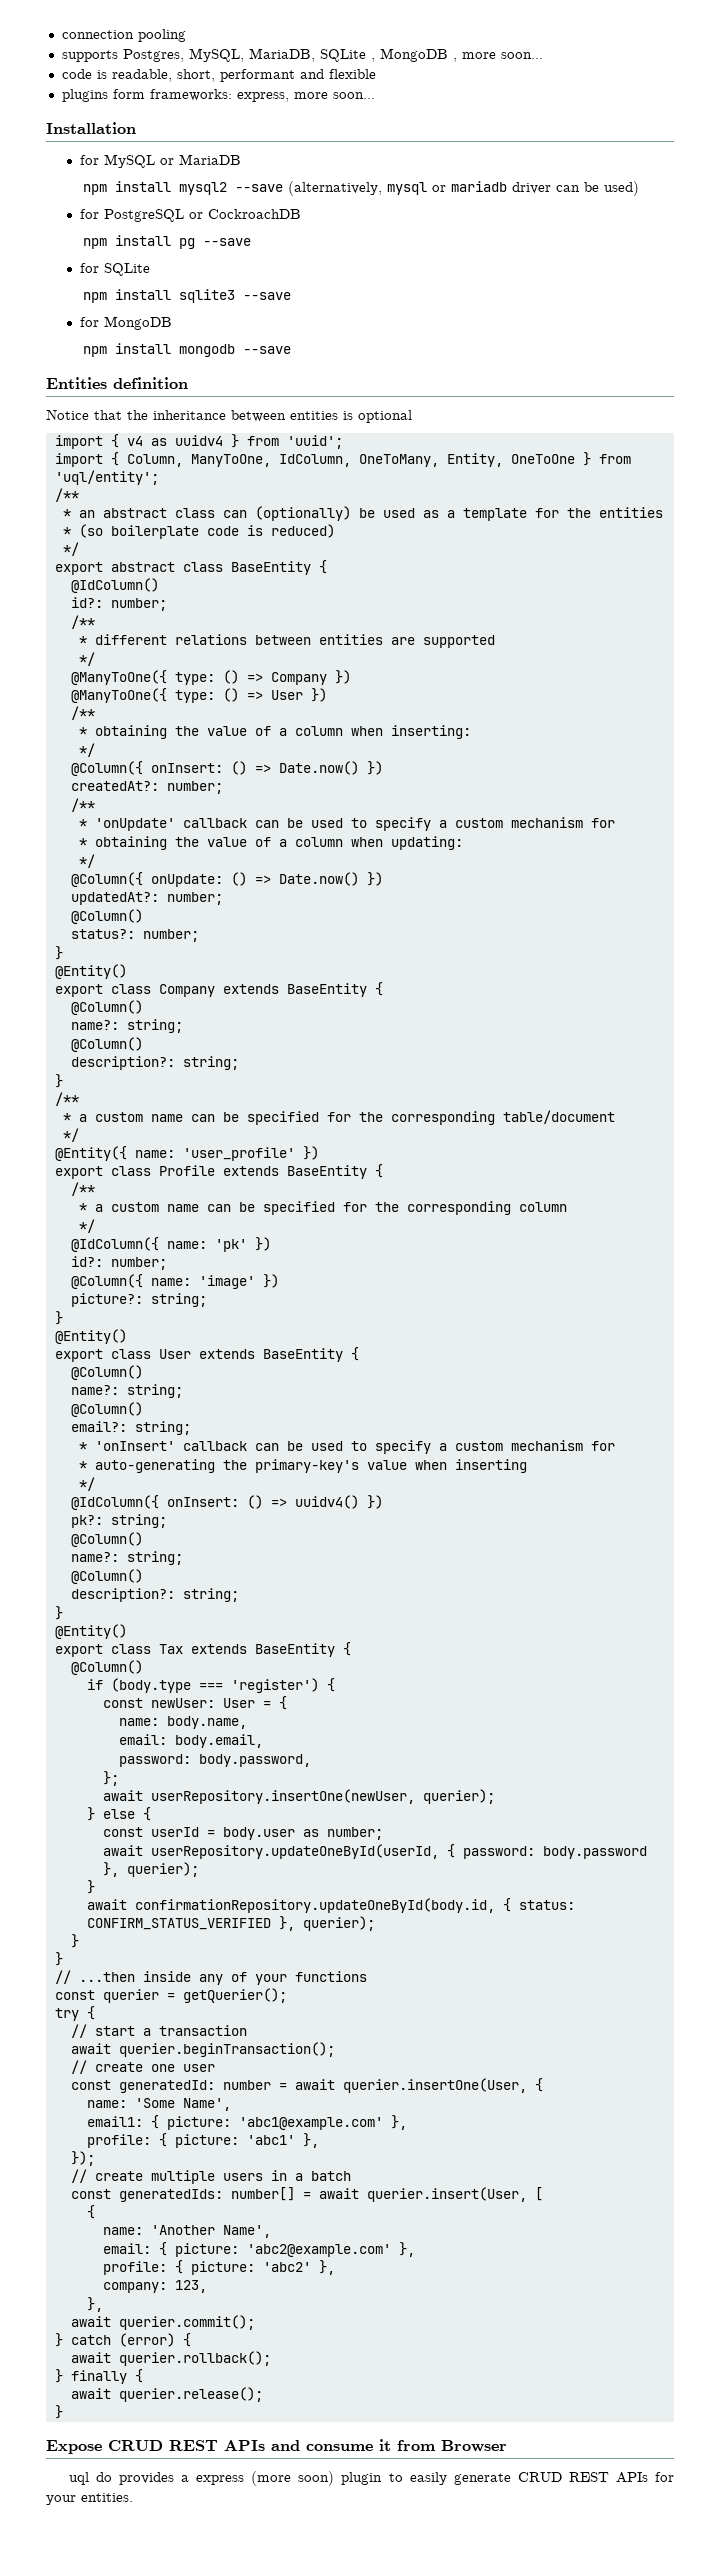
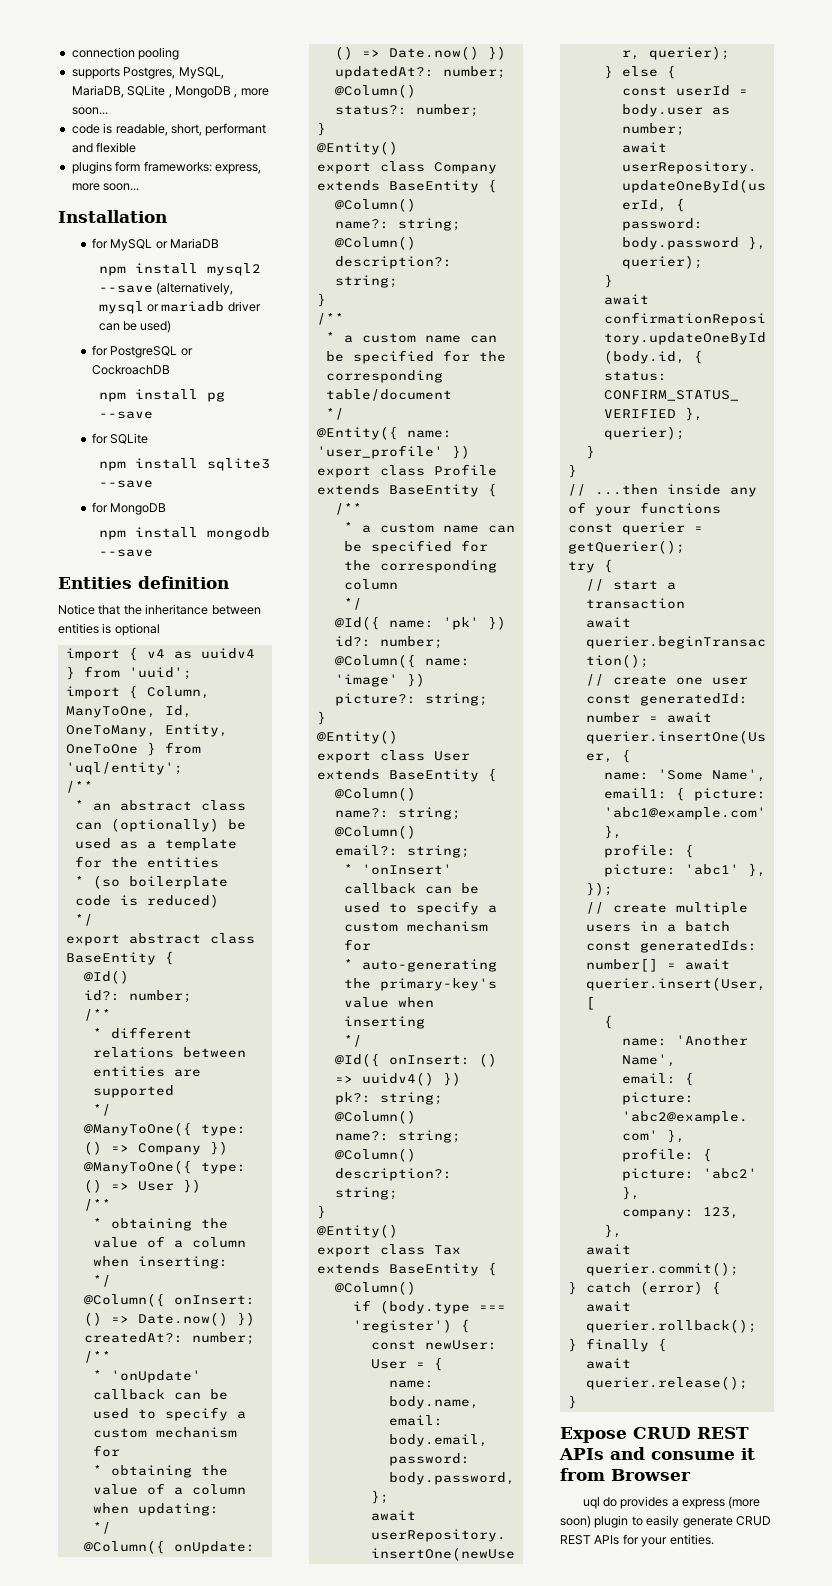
- import { Column, ManyToOne, IdColumn, OneToMany, Entity, OneToOne } from 'uql/entity';
+ import { Column, ManyToOne, Id, OneToMany, Entity, OneToOne } from 'uql/entity';
- @IdColumn()
+ @Id()
- @IdColumn({ name: 'pk' })
+ @Id({ name: 'pk' })
- @IdColumn({ onInsert: () => uuidv4() })
+ @Id({ onInsert: () => uuidv4() })

